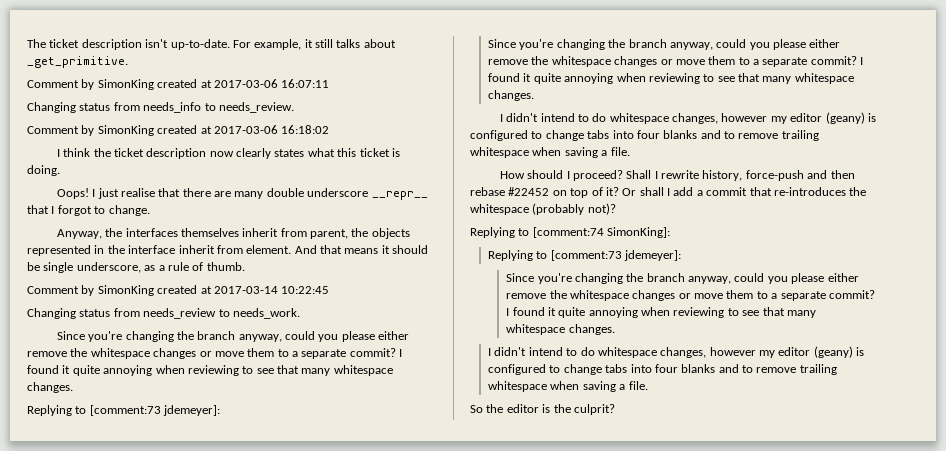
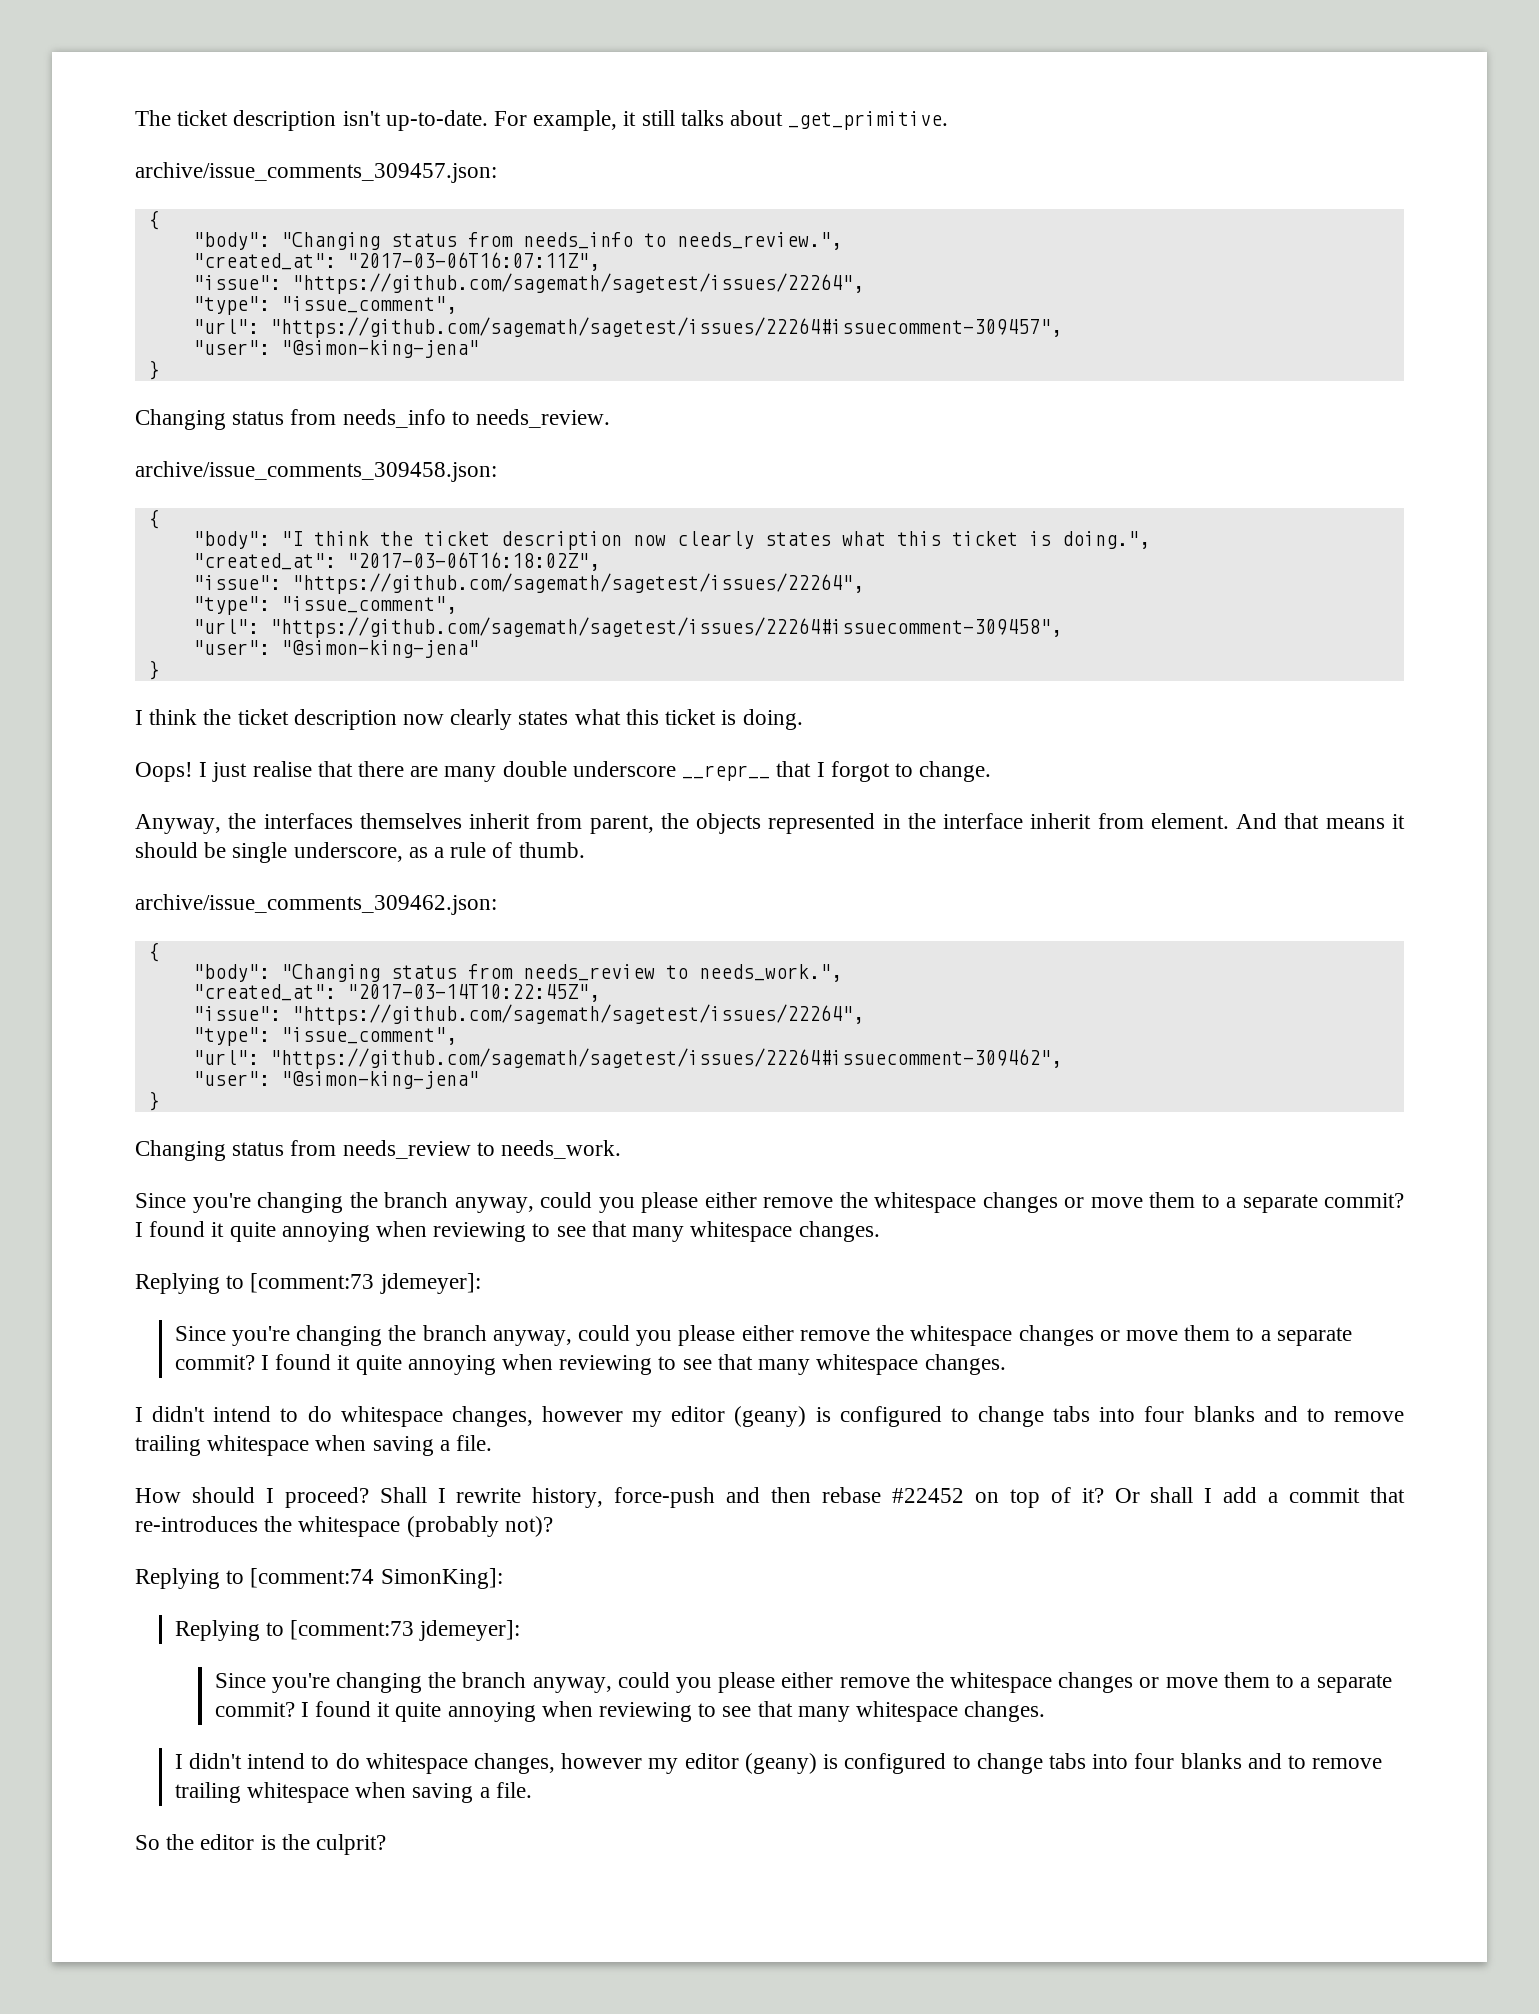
- Comment by SimonKing created at 2017-03-06 16:07:11
+ archive/issue_comments_309457.json:
+ {
+ "body": "Changing status from needs_info to needs_review.",
+ "created_at": "2017-03-06T16:07:11Z",
+ "issue": "https://github.com/sagemath/sagetest/issues/22264",
+ "type": "issue_comment",
+ "url": "https://github.com/sagemath/sagetest/issues/22264#issuecomment-309457",
+ "user": "@simon-king-jena"
+ }
- Comment by SimonKing created at 2017-03-06 16:18:02
+ archive/issue_comments_309458.json:
+ {
+ "body": "I think the ticket description now clearly states what this ticket is doing.",
+ "created_at": "2017-03-06T16:18:02Z",
+ "issue": "https://github.com/sagemath/sagetest/issues/22264",
+ "type": "issue_comment",
+ "url": "https://github.com/sagemath/sagetest/issues/22264#issuecomment-309458",
+ "user": "@simon-king-jena"
+ }
- Comment by SimonKing created at 2017-03-14 10:22:45
+ archive/issue_comments_309462.json:
+ {
+ "body": "Changing status from needs_review to needs_work.",
+ "created_at": "2017-03-14T10:22:45Z",
+ "issue": "https://github.com/sagemath/sagetest/issues/22264",
+ "type": "issue_comment",
+ "url": "https://github.com/sagemath/sagetest/issues/22264#issuecomment-309462",
+ "user": "@simon-king-jena"
+ }

